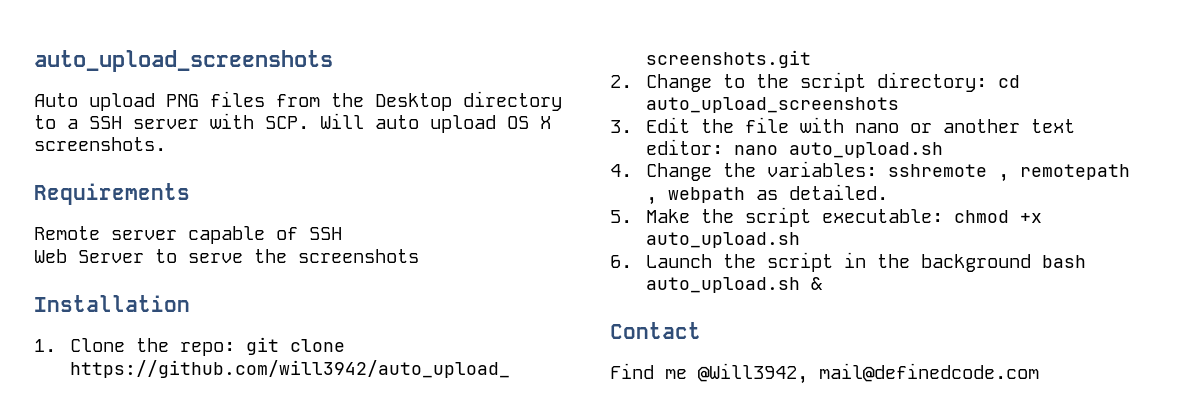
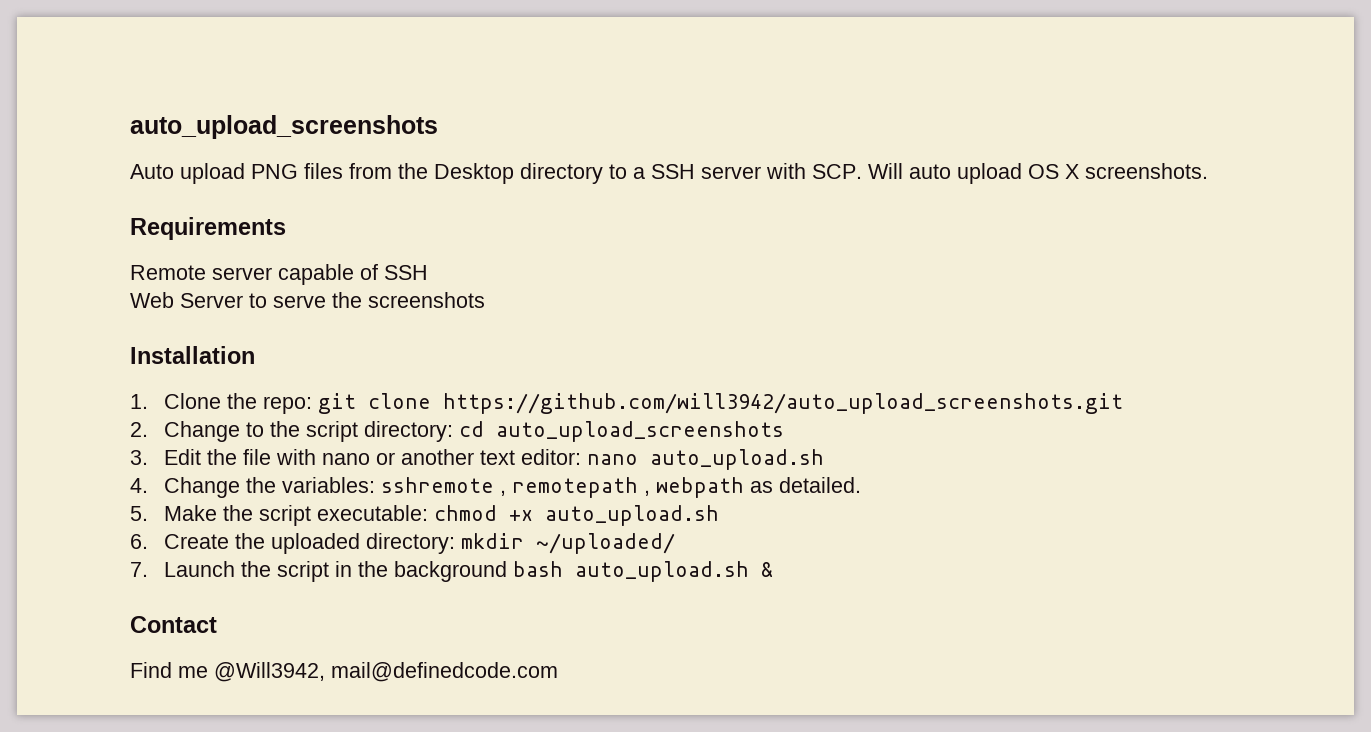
- 6. Launch the script in the background bash auto_upload.sh &
+ 6. Create the uploaded directory: mkdir ~/uploaded/
+ 7. Launch the script in the background bash auto_upload.sh &

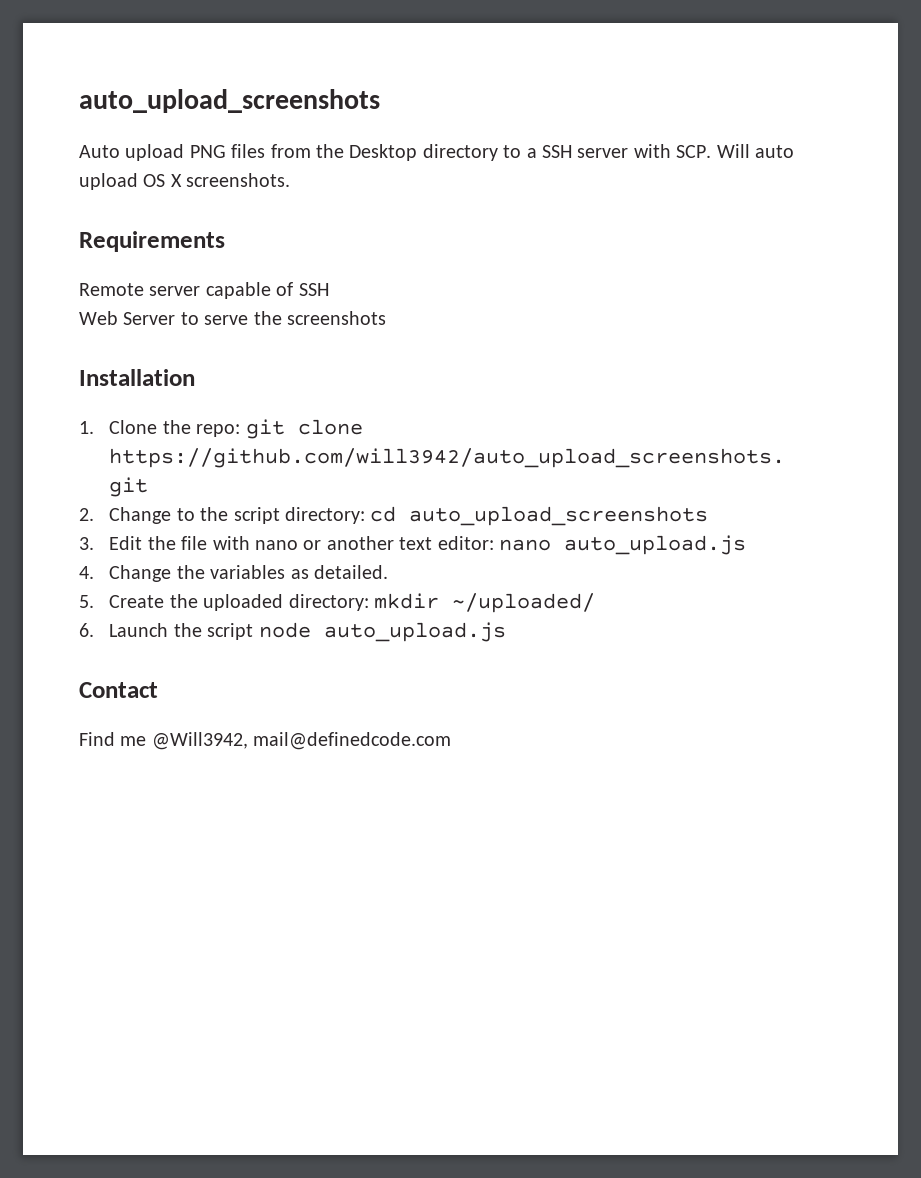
- 3. Edit the file with nano or another text editor: nano auto_upload.sh
+ 3. Edit the file with nano or another text editor: nano auto_upload.js
- 4. Change the variables: sshremote , remotepath , webpath as detailed.
- 5. Make the script executable: chmod +x auto_upload.sh
- 6. Create the uploaded directory: mkdir ~/uploaded/
+ 4. Change the variables as detailed.
+ 5. Create the uploaded directory: mkdir ~/uploaded/
- 7. Launch the script in the background bash auto_upload.sh &
+ 6. Launch the script node auto_upload.js

